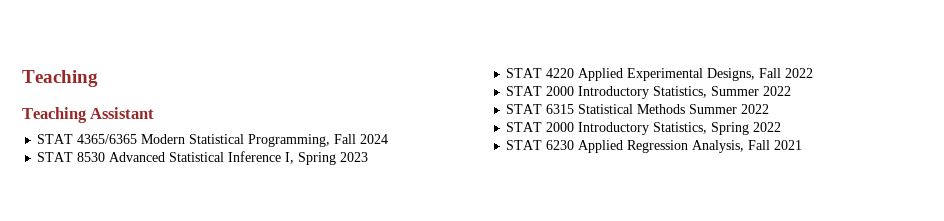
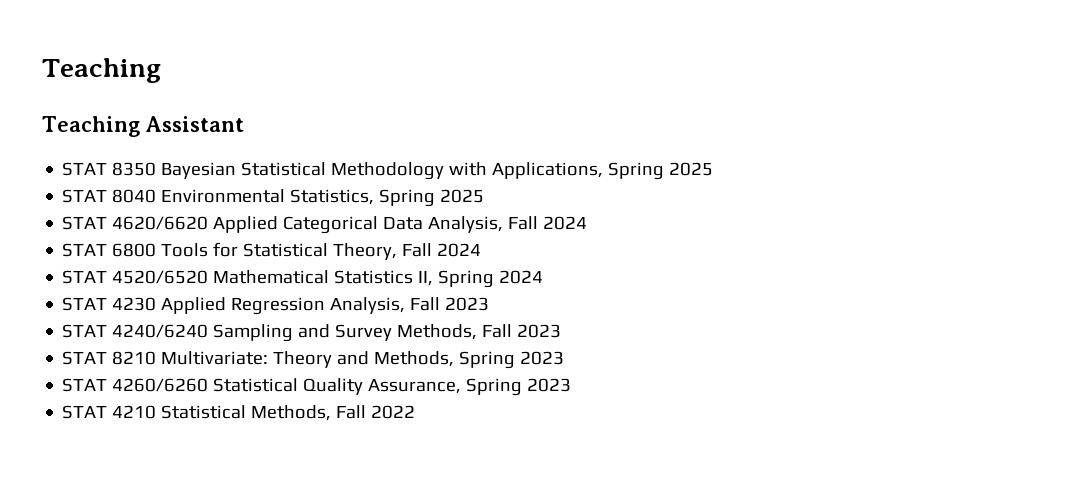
- STAT 4365/6365 Modern Statistical Programming, Fall 2024
- STAT 8530 Advanced Statistical Inference I, Spring 2023
- STAT 4220 Applied Experimental Designs, Fall 2022
- STAT 2000 Introductory Statistics, Summer 2022
- STAT 6315 Statistical Methods Summer 2022
- STAT 2000 Introductory Statistics, Spring 2022
- STAT 6230 Applied Regression Analysis, Fall 2021
+ STAT 8350 Bayesian Statistical Methodology with Applications, Spring 2025
+ STAT 8040 Environmental Statistics, Spring 2025
+ STAT 4620/6620 Applied Categorical Data Analysis, Fall 2024
+ STAT 6800 Tools for Statistical Theory, Fall 2024
+ STAT 4520/6520 Mathematical Statistics II, Spring 2024
+ STAT 4230 Applied Regression Analysis, Fall 2023
+ STAT 4240/6240 Sampling and Survey Methods, Fall 2023
+ STAT 8210 Multivariate: Theory and Methods, Spring 2023
+ STAT 4260/6260 Statistical Quality Assurance, Spring 2023
+ STAT 4210 Statistical Methods, Fall 2022

